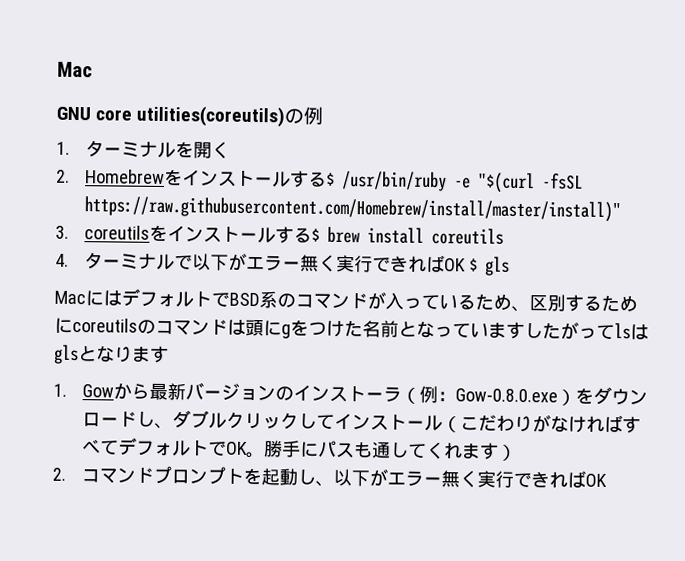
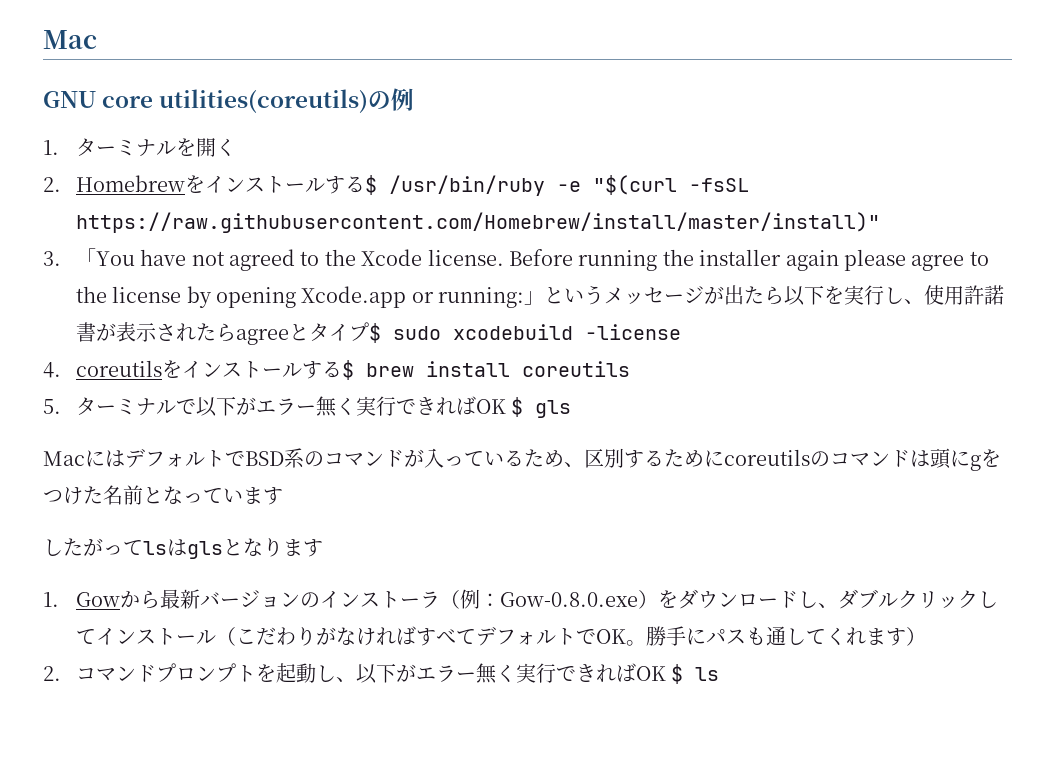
- 3. coreutilsをインストールする$ brew install coreutils
+ 3.「You have not agreed to the Xcode license. Before running the installer again please agree to the license by opening Xcode.app or running:」というメッセージが出たら以下を実行し、使用許諾書が表示されたらagreeとタイプ$ sudo xcodebuild -license
+ 4. coreutilsをインストールする$ brew install coreutils
- 4.ターミナルで以下がエラー無く実行できればOK $ gls
+ 5.ターミナルで以下がエラー無く実行できればOK $ gls
- MacにはデフォルトでBSD系のコマンドが入っているため、区別するためにcoreutilsのコマンドは頭にgをつけた名前となっていますしたがってlsはglsとなります
+ MacにはデフォルトでBSD系のコマンドが入っているため、区別するためにcoreutilsのコマンドは頭にgをつけた名前となっています
+ したがってlsはglsとなります
- 2.コマンドプロンプトを起動し、以下がエラー無く実行できればOK
+ 2.コマンドプロンプトを起動し、以下がエラー無く実行できればOK $ ls

